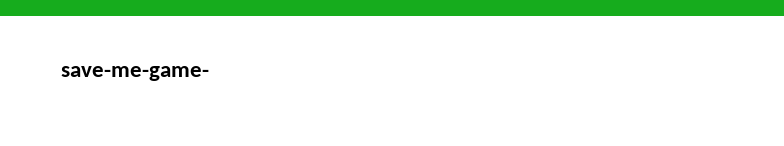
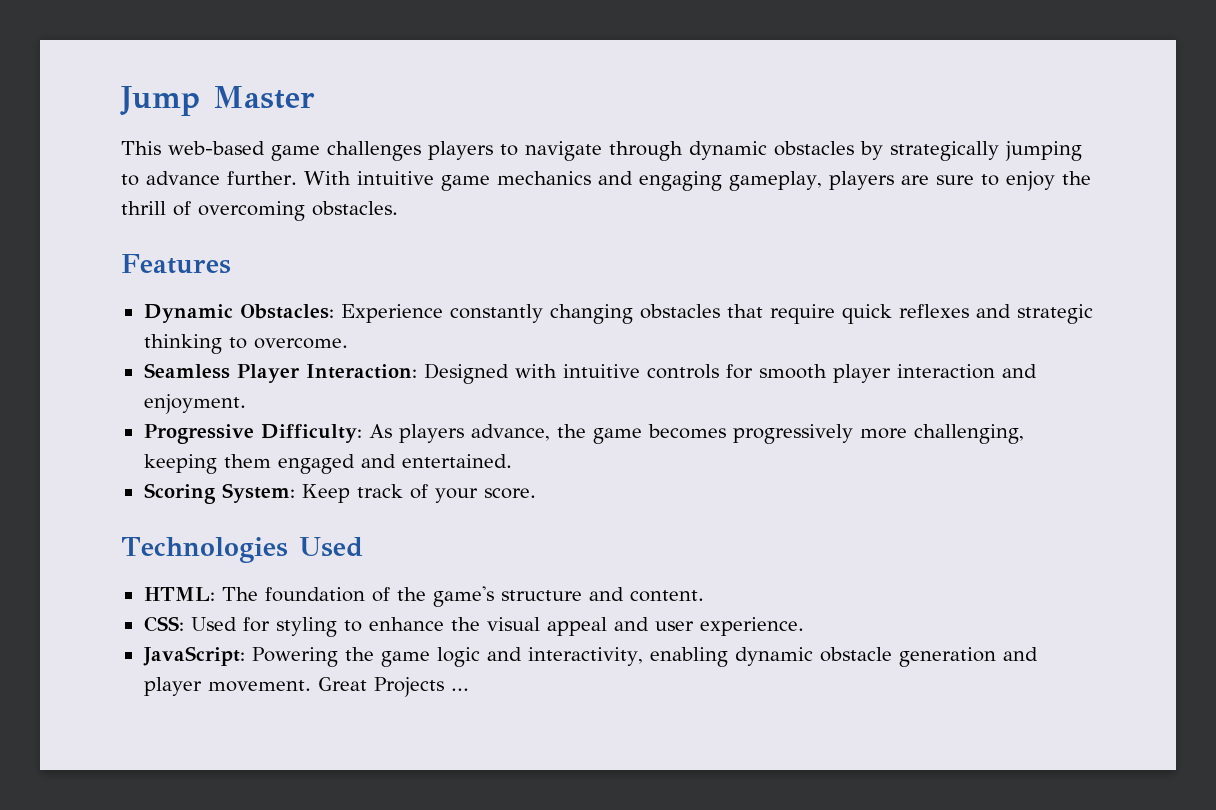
- save-me-game-
+ Jump Master
+ This web-based game challenges players to navigate through dynamic obstacles by strategically jumping to advance further. With intuitive game mechanics and engaging gameplay, players are sure to enjoy the thrill of overcoming obstacles.
+ Features
+ Dynamic Obstacles: Experience constantly changing obstacles that require quick reflexes and strategic thinking to overcome.
+ Seamless Player Interaction: Designed with intuitive controls for smooth player interaction and enjoyment.
+ Progressive Difficulty: As players advance, the game becomes progressively more challenging, keeping them engaged and entertained.
+ Scoring System: Keep track of your score.
+ Technologies Used
+ HTML: The foundation of the game's structure and content.
+ CSS: Used for styling to enhance the visual appeal and user experience.
+ JavaScript: Powering the game logic and interactivity, enabling dynamic obstacle generation and player movement. Great Projects ...

